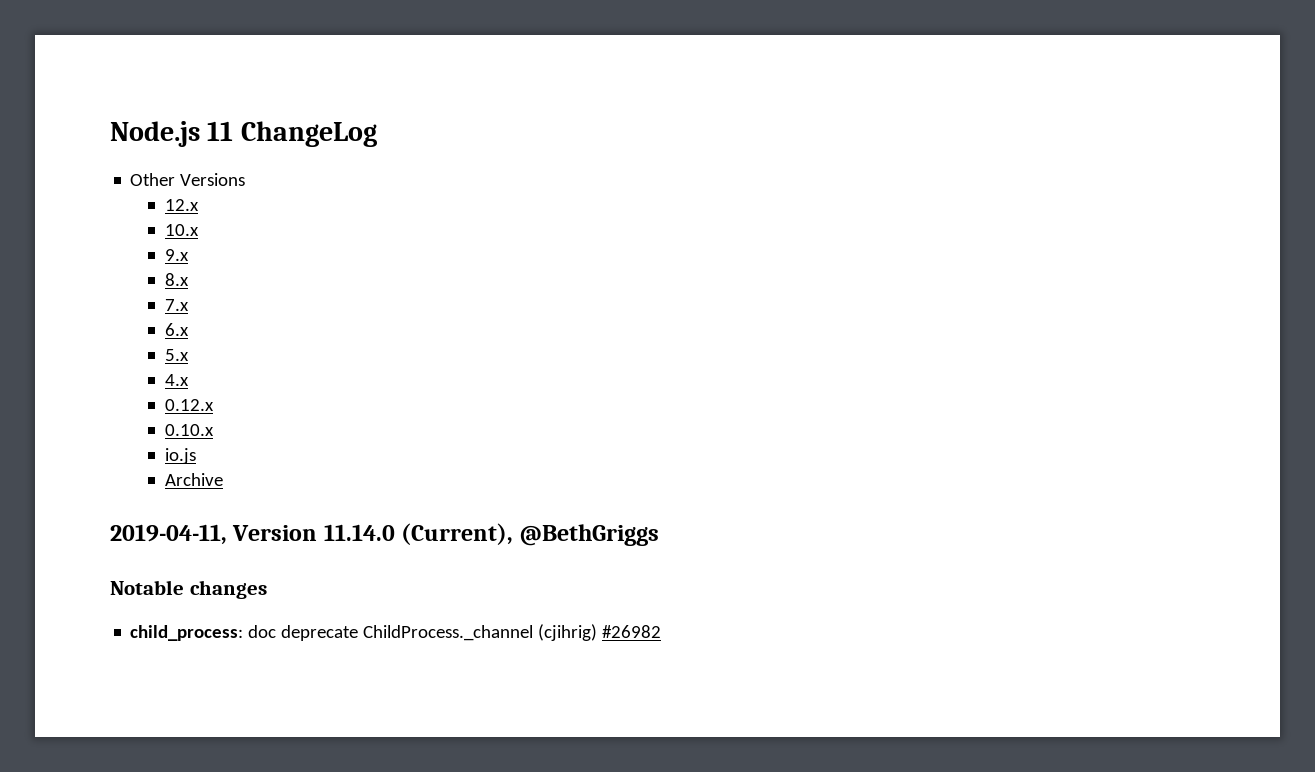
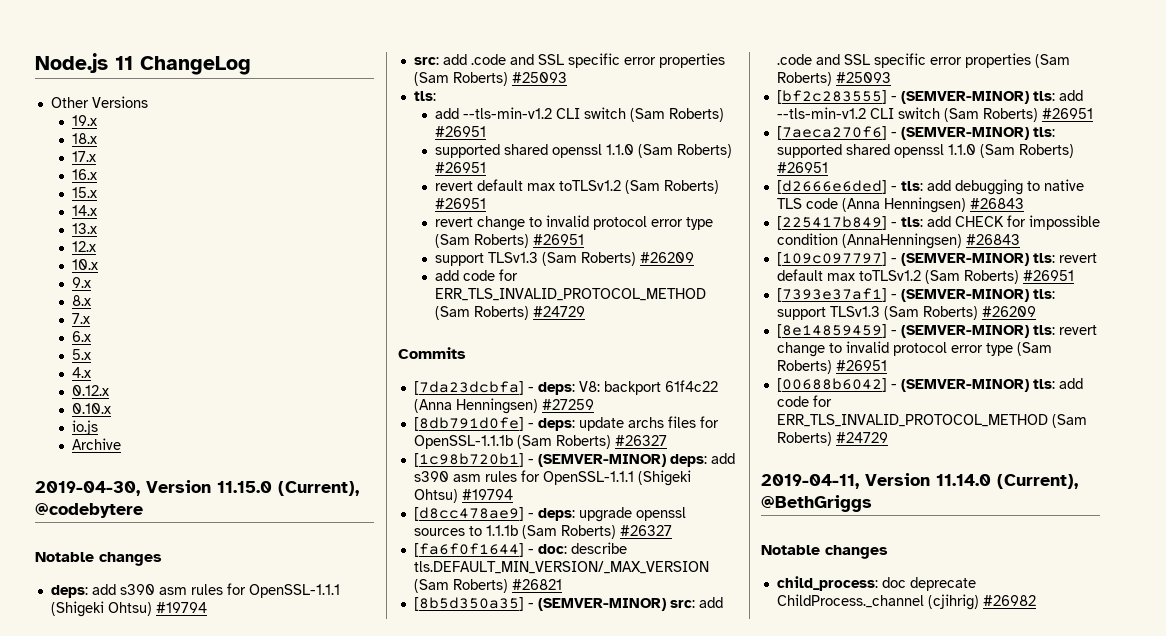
+ 19.x
+ 18.x
+ 17.x
+ 16.x
+ 15.x
+ 14.x
+ 13.x
+ 2019-04-30, Version 11.15.0 (Current), @codebytere
+ Notable changes
+ deps: add s390 asm rules for OpenSSL-1.1.1 (Shigeki Ohtsu) #19794
+ src: add .code and SSL specific error properties (Sam Roberts) #25093
+ tls:
+ add --tls-min-v1.2 CLI switch (Sam Roberts) #26951
+ supported shared openssl 1.1.0 (Sam Roberts) #26951
+ revert default max toTLSv1.2 (Sam Roberts) #26951
+ revert change to invalid protocol error type (Sam Roberts) #26951
+ support TLSv1.3 (Sam Roberts) #26209
+ add code for ERR_TLS_INVALID_PROTOCOL_METHOD (Sam Roberts) #24729
+ Commits
+ [7da23dcbfa] - deps: V8: backport 61f4c22 (Anna Henningsen) #27259
+ [8db791d0fe] - deps: update archs files for OpenSSL-1.1.1b (Sam Roberts) #26327
+ [1c98b720b1] - (SEMVER-MINOR) deps: add s390 asm rules for OpenSSL-1.1.1 (Shigeki Ohtsu) #19794
+ [d8cc478ae9] - deps: upgrade openssl sources to 1.1.1b (Sam Roberts) #26327
+ [fa6f0f1644] - doc: describe tls.DEFAULT_MIN_VERSION/_MAX_VERSION (Sam Roberts) #26821
+ [8b5d350a35] - (SEMVER-MINOR) src: add .code and SSL specific error properties (Sam Roberts) #25093
+ [bf2c283555] - (SEMVER-MINOR) tls: add --tls-min-v1.2 CLI switch (Sam Roberts) #26951
+ [7aeca270f6] - (SEMVER-MINOR) tls: supported shared openssl 1.1.0 (Sam Roberts) #26951
+ [d2666e6ded] - tls: add debugging to native TLS code (Anna Henningsen) #26843
+ [225417b849] - tls: add CHECK for impossible condition (AnnaHenningsen) #26843
+ [109c097797] - (SEMVER-MINOR) tls: revert default max toTLSv1.2 (Sam Roberts) #26951
+ [7393e37af1] - (SEMVER-MINOR) tls: support TLSv1.3 (Sam Roberts) #26209
+ [8e14859459] - (SEMVER-MINOR) tls: revert change to invalid protocol error type (Sam Roberts) #26951
+ [00688b6042] - (SEMVER-MINOR) tls: add code for ERR_TLS_INVALID_PROTOCOL_METHOD (Sam Roberts) #24729

